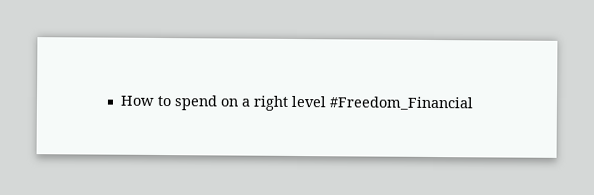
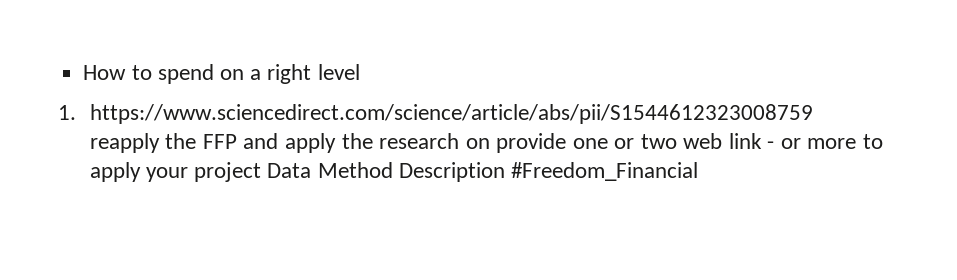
- How to spend on a right level #Freedom_Financial
+ How to spend on a right level
+ 1. https://www.sciencedirect.com/science/article/abs/pii/S1544612323008759 reapply the FFP and apply the research on provide one or two web link - or more to apply your project Data Method Description #Freedom_Financial

